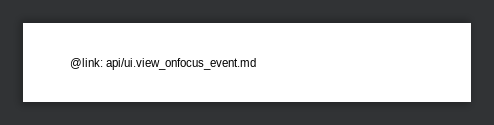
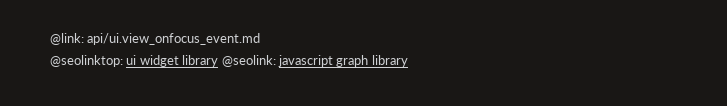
+ @seolinktop: ui widget library @seolink: javascript graph library

